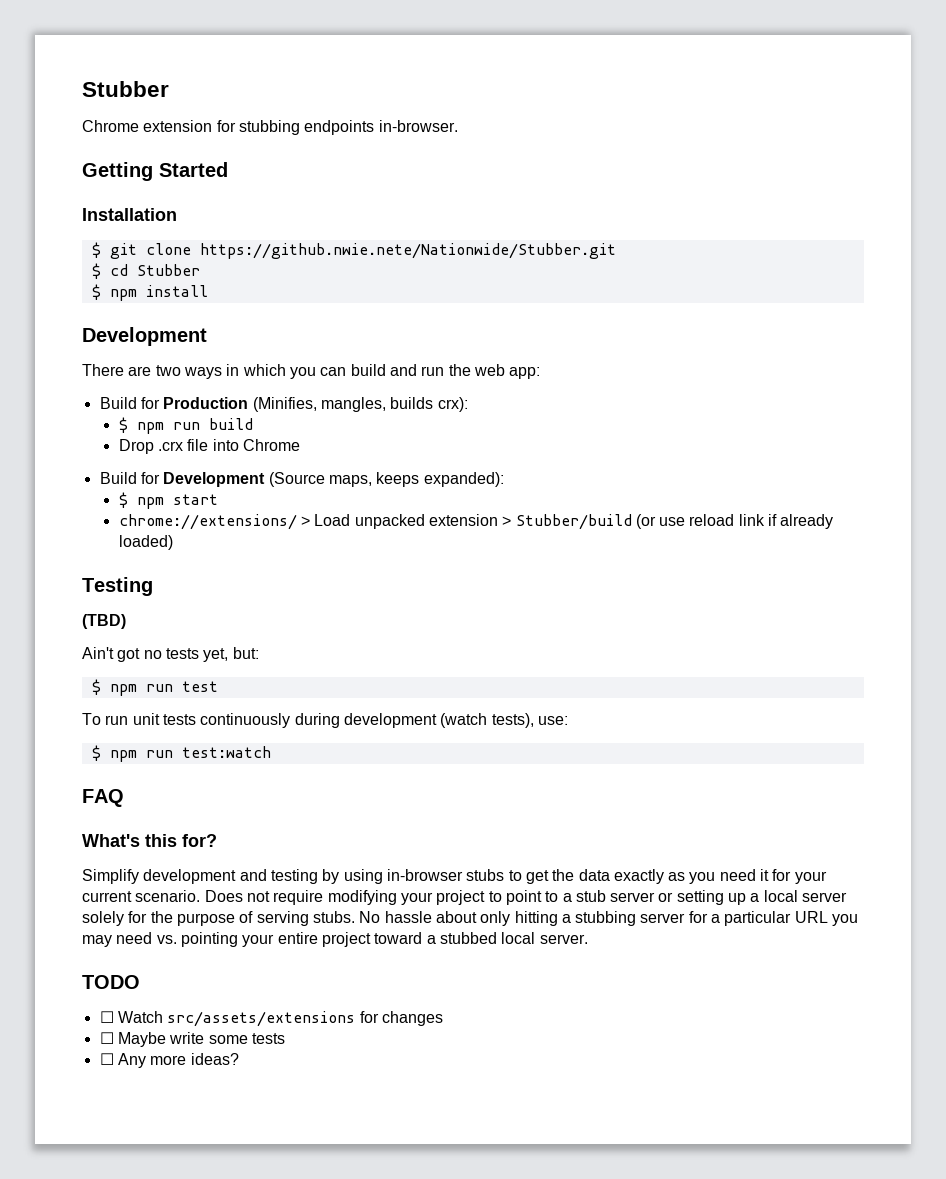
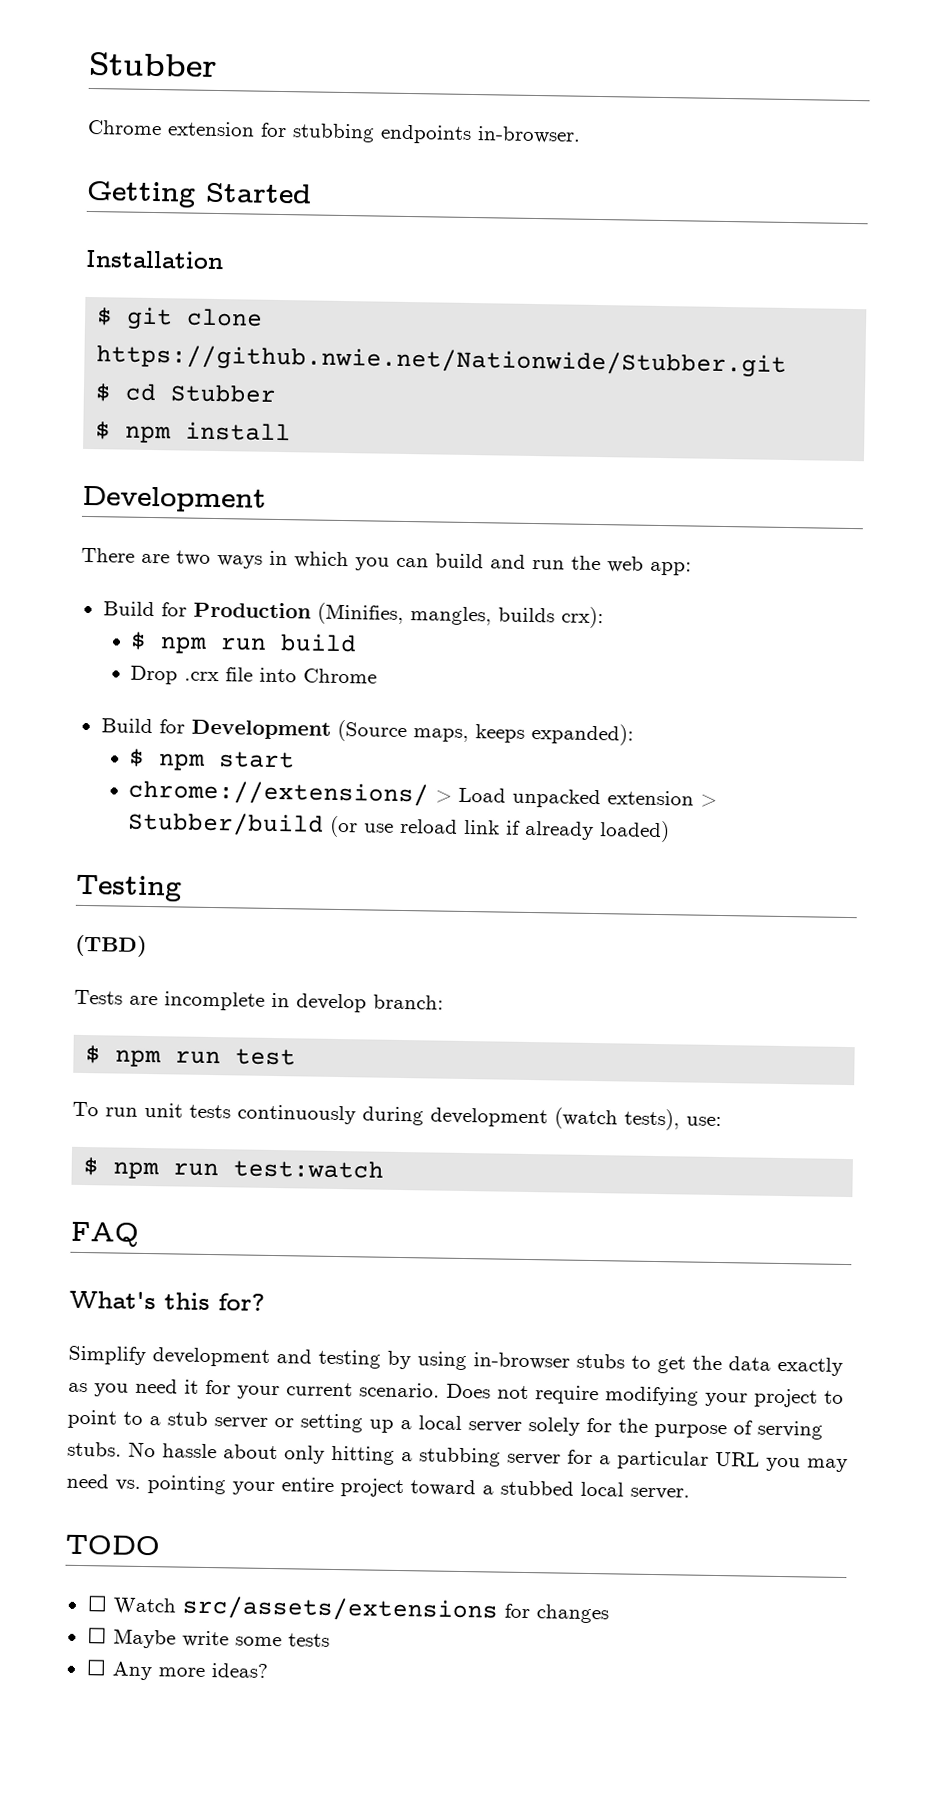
- $ git clone https://github.nwie.nete/Nationwide/Stubber.git
+ $ git clone https://github.nwie.net/Nationwide/Stubber.git
- Ain't got no tests yet, but:
+ Tests are incomplete in develop branch:

